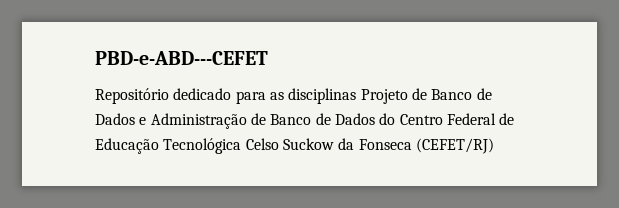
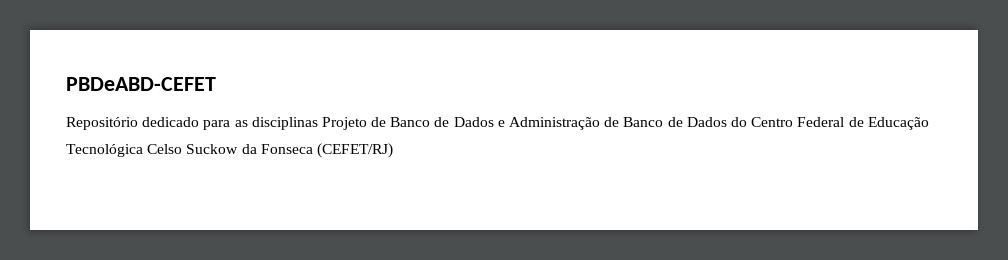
- PBD-e-ABD---CEFET
+ PBDeABD-CEFET

